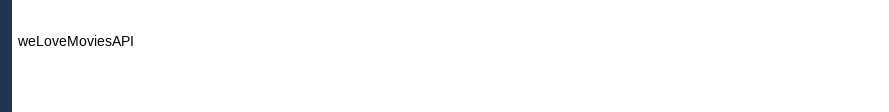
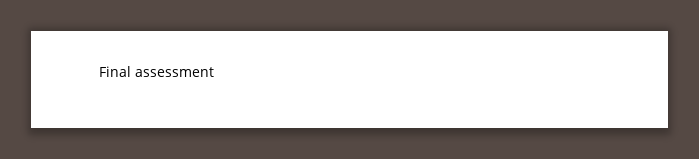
- weLoveMoviesAPI
+ Final assessment

